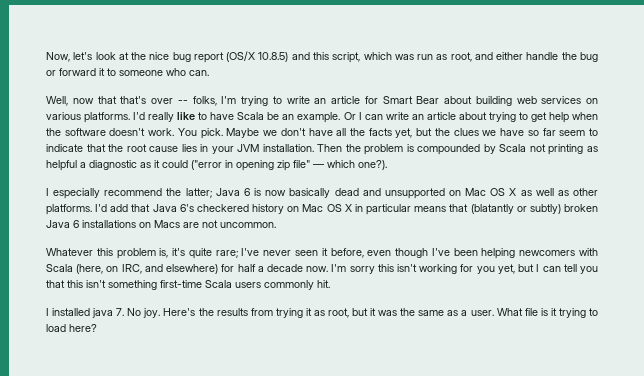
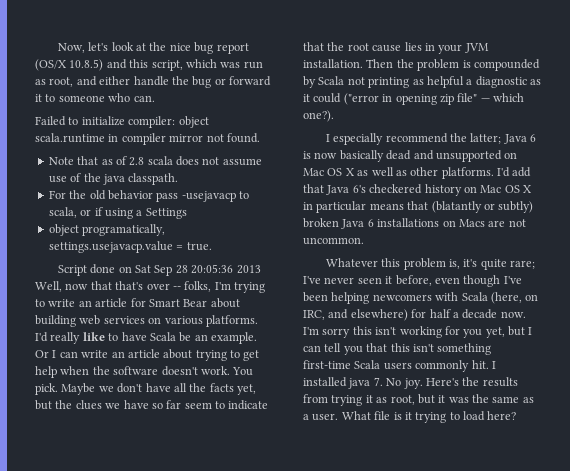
- Well, now that that's over -- folks, I'm trying to write an article for Smart Bear about building web services on various platforms.
+ Failed to initialize compiler: object scala.runtime in compiler mirror not found.
+ Note that as of 2.8 scala does not assume use of the java classpath.
+ For the old behavior pass -usejavacp to scala, or if using a Settings
+ object programatically, settings.usejavacp.value = true.
+ Script done on Sat Sep 28 20:05:36 2013 Well, now that that's over -- folks, I'm trying to write an article for Smart Bear about building web services on various platforms.
- I'm sorry this isn't working for you yet, but I can tell you that this isn't something first-time Scala users commonly hit.
- I installed java 7. No joy.
+ I'm sorry this isn't working for you yet, but I can tell you that this isn't something first-time Scala users commonly hit. I installed java 7. No joy.

